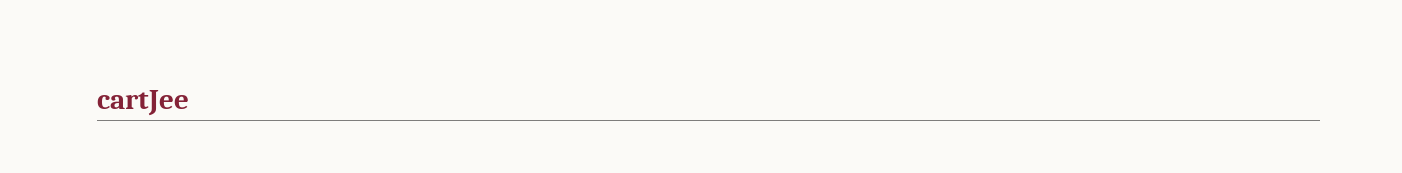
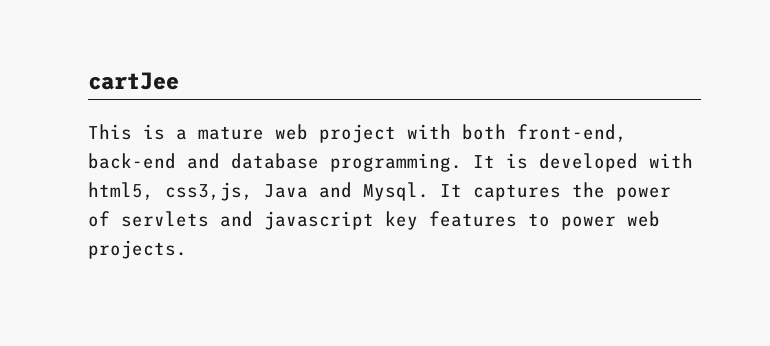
+ This is a mature web project with both front-end, back-end and database programming. It is developed with html5, css3,js, Java and Mysql. It captures the power of servlets and javascript key features to power web projects.

